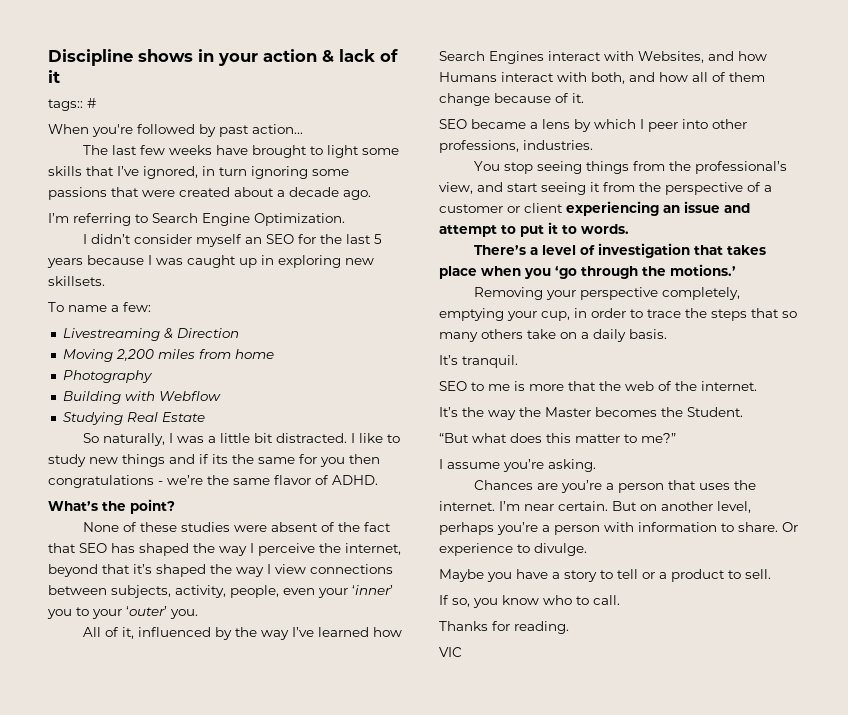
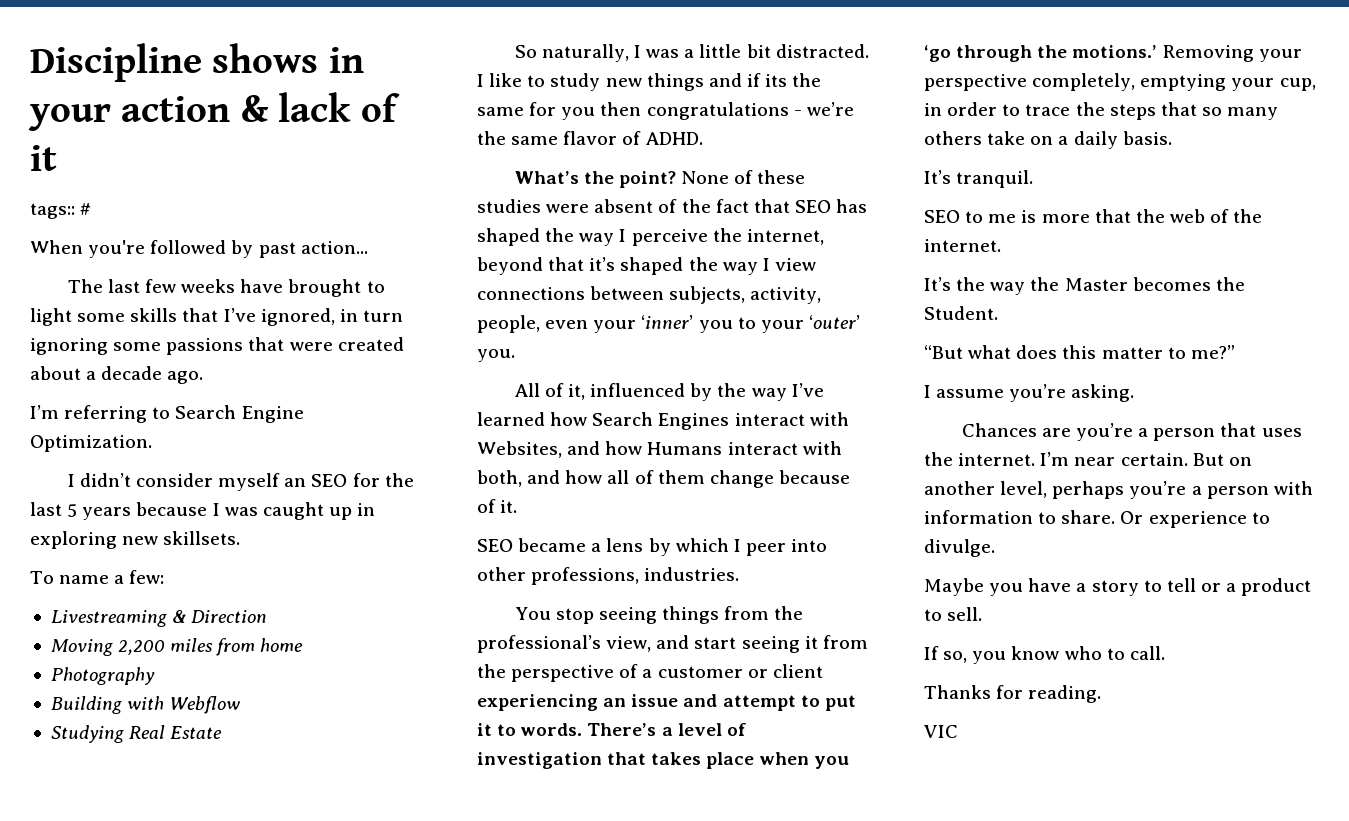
- What’s the point?
- None of these studies were absent of the fact that SEO has shaped the way I perceive the internet, beyond that it’s shaped the way I view connections between subjects, activity, people, even your ‘inner’ you to your ‘outer’ you.
+ What’s the point? None of these studies were absent of the fact that SEO has shaped the way I perceive the internet, beyond that it’s shaped the way I view connections between subjects, activity, people, even your ‘inner’ you to your ‘outer’ you.
- You stop seeing things from the professional’s view, and start seeing it from the perspective of a customer or client experiencing an issue and attempt to put it to words.
- There’s a level of investigation that takes place when you ‘go through the motions.’
- Removing your perspective completely, emptying your cup, in order to trace the steps that so many others take on a daily basis.
+ You stop seeing things from the professional’s view, and start seeing it from the perspective of a customer or client experiencing an issue and attempt to put it to words. There’s a level of investigation that takes place when you ‘go through the motions.’ Removing your perspective completely, emptying your cup, in order to trace the steps that so many others take on a daily basis.

